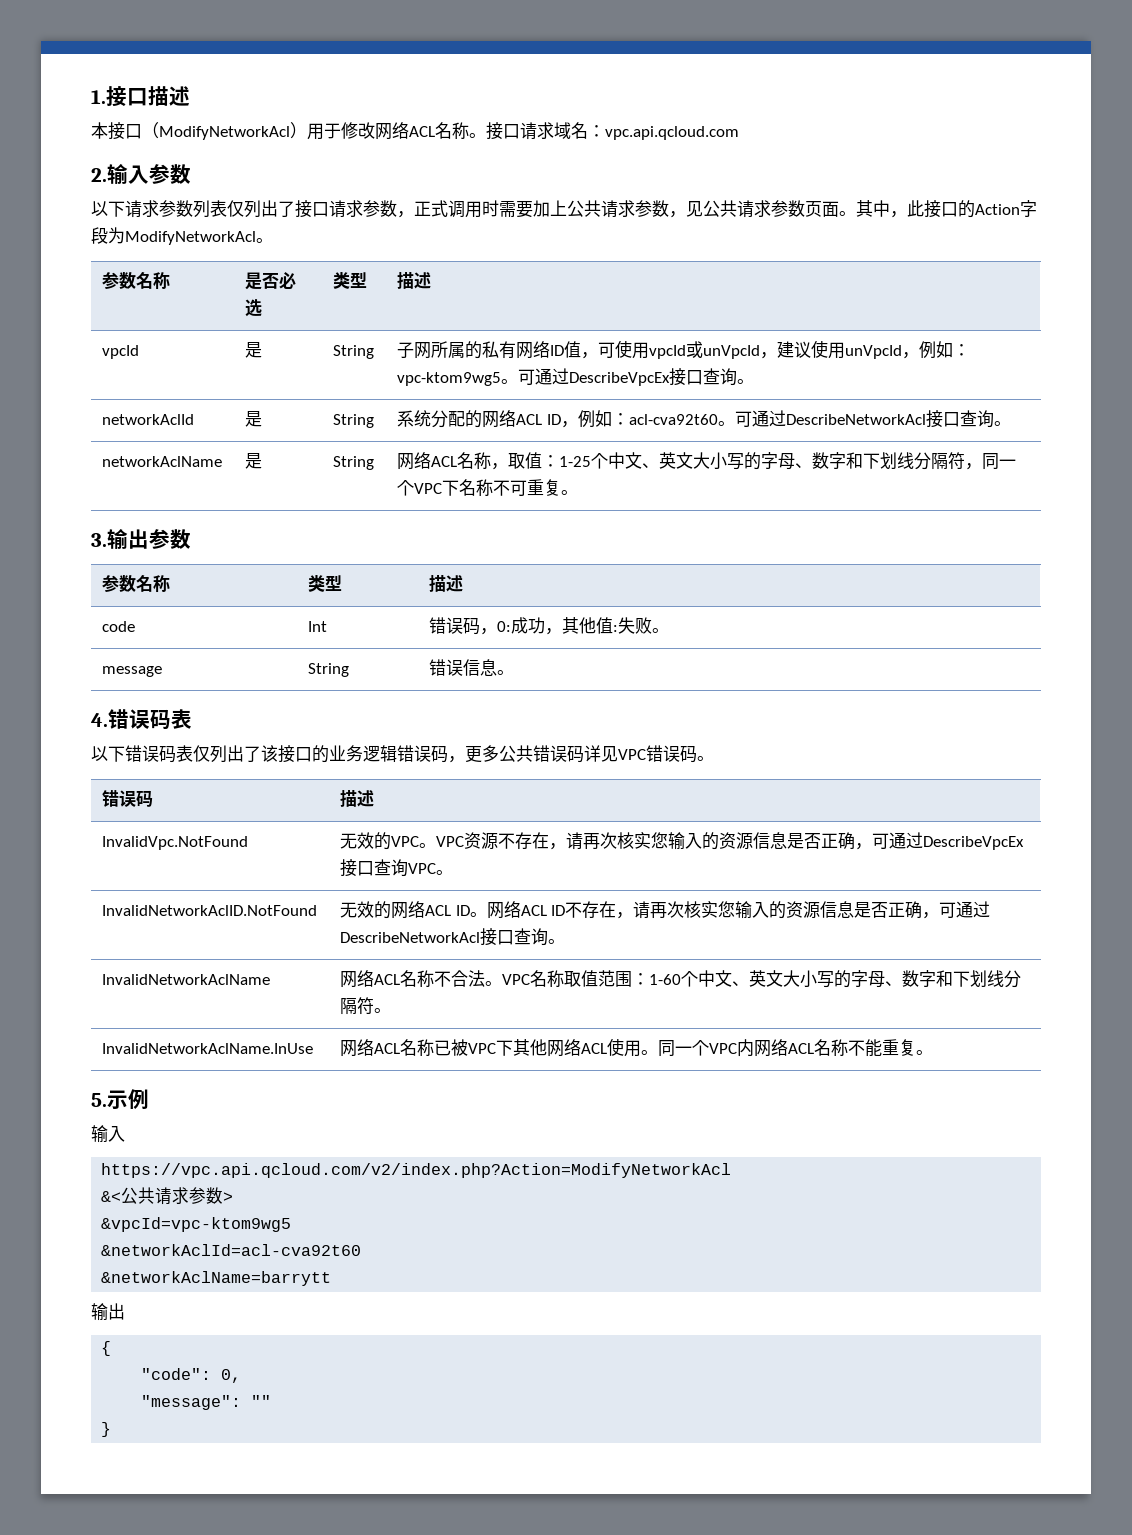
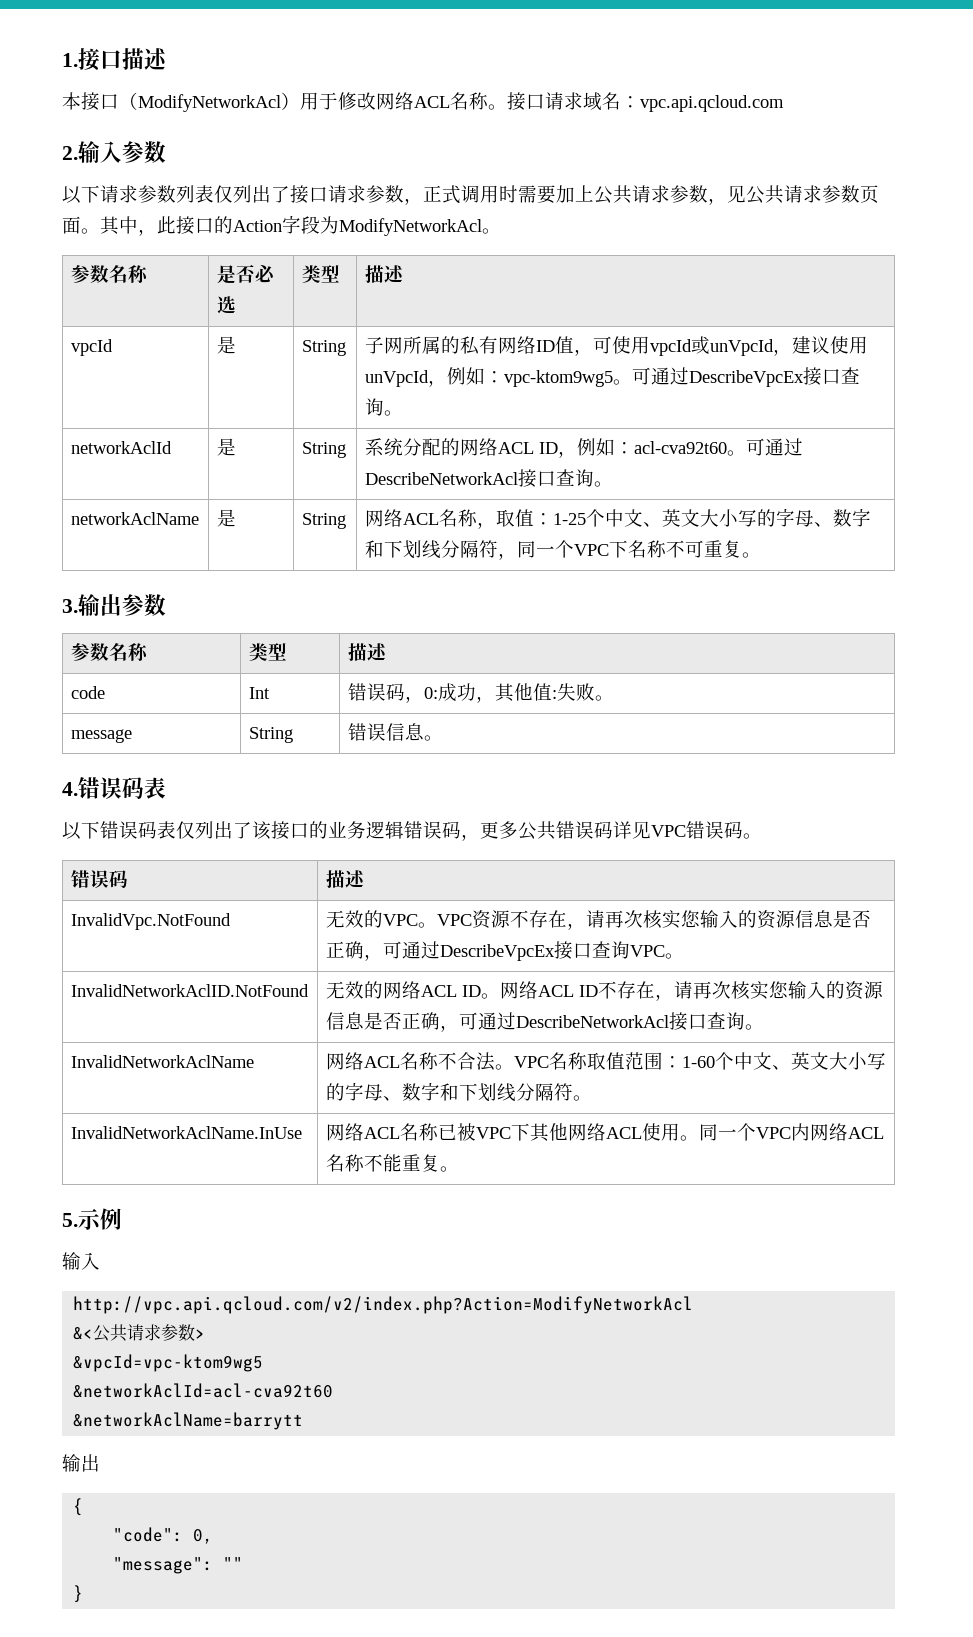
- https://vpc.api.qcloud.com/v2/index.php?Action=ModifyNetworkAcl
+ http://vpc.api.qcloud.com/v2/index.php?Action=ModifyNetworkAcl

